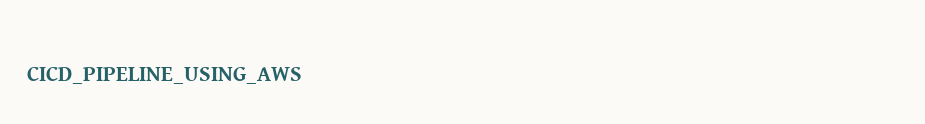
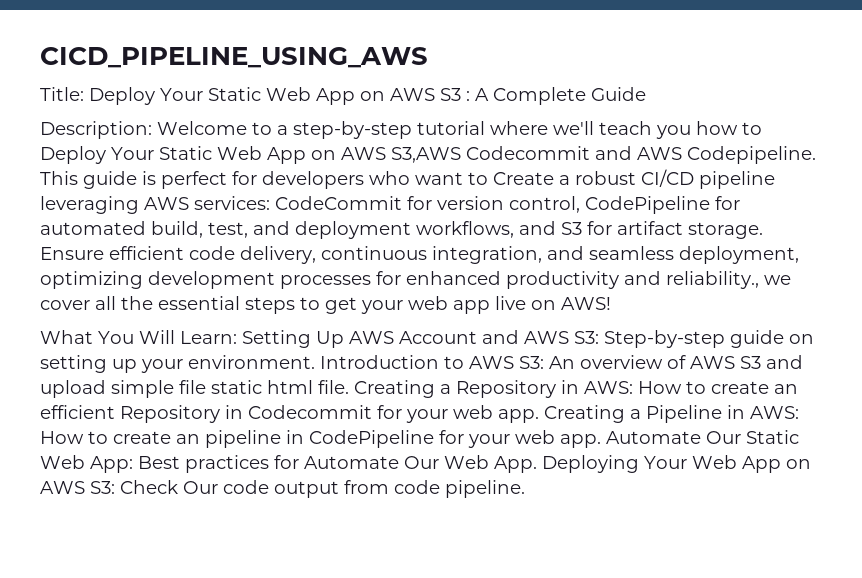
+ Title: Deploy Your Static Web App on AWS S3 : A Complete Guide
+ Description: Welcome to a step-by-step tutorial where we'll teach you how to Deploy Your Static Web App on AWS S3,AWS Codecommit and AWS Codepipeline. This guide is perfect for developers who want to Create a robust CI/CD pipeline leveraging AWS services: CodeCommit for version control, CodePipeline for automated build, test, and deployment workflows, and S3 for artifact storage. Ensure efficient code delivery, continuous integration, and seamless deployment, optimizing development processes for enhanced productivity and reliability., we cover all the essential steps to get your web app live on AWS!
+ What You Will Learn: Setting Up AWS Account and AWS S3: Step-by-step guide on setting up your environment. Introduction to AWS S3: An overview of AWS S3 and upload simple file static html file. Creating a Repository in AWS: How to create an efficient Repository in Codecommit for your web app. Creating a Pipeline in AWS: How to create an pipeline in CodePipeline for your web app. Automate Our Static Web App: Best practices for Automate Our Web App. Deploying Your Web App on AWS S3: Check Our code output from code pipeline.

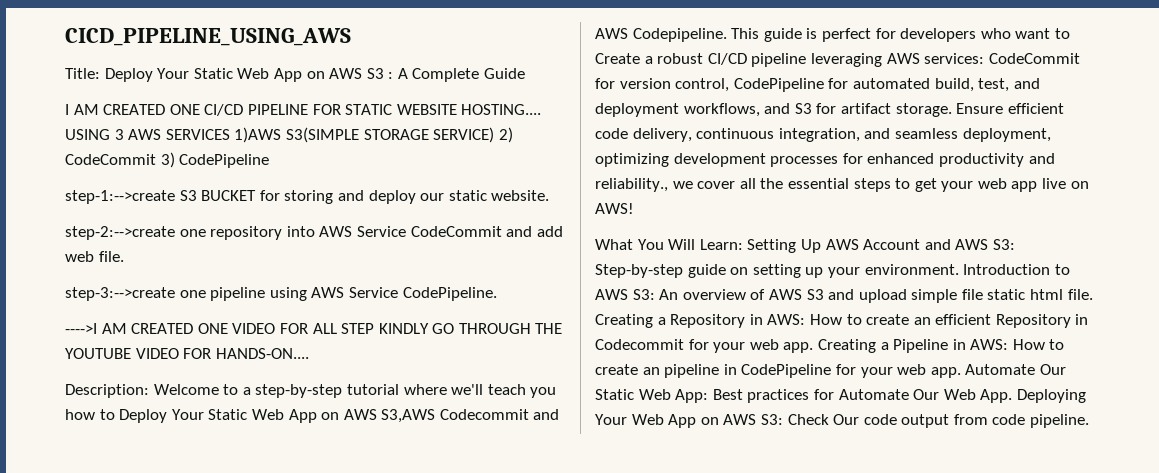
+ I AM CREATED ONE CI/CD PIPELINE FOR STATIC WEBSITE HOSTING.... USING 3 AWS SERVICES 1)AWS S3(SIMPLE STORAGE SERVICE) 2) CodeCommit 3) CodePipeline
+ step-1:-->create S3 BUCKET for storing and deploy our static website.
+ step-2:-->create one repository into AWS Service CodeCommit and add web file.
+ step-3:-->create one pipeline using AWS Service CodePipeline.
+ ---->I AM CREATED ONE VIDEO FOR ALL STEP KINDLY GO THROUGH THE YOUTUBE VIDEO FOR HANDS-ON....

